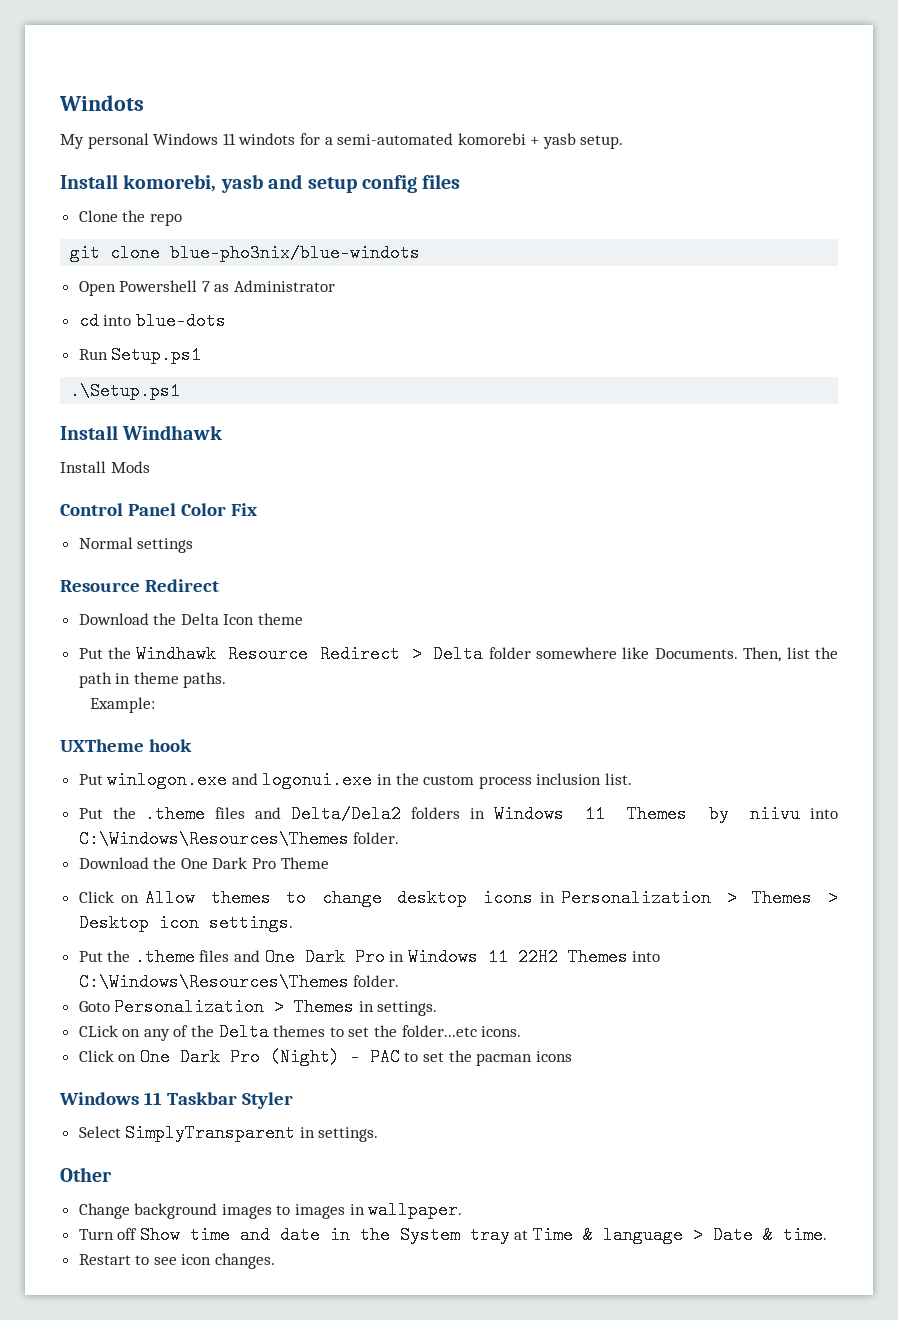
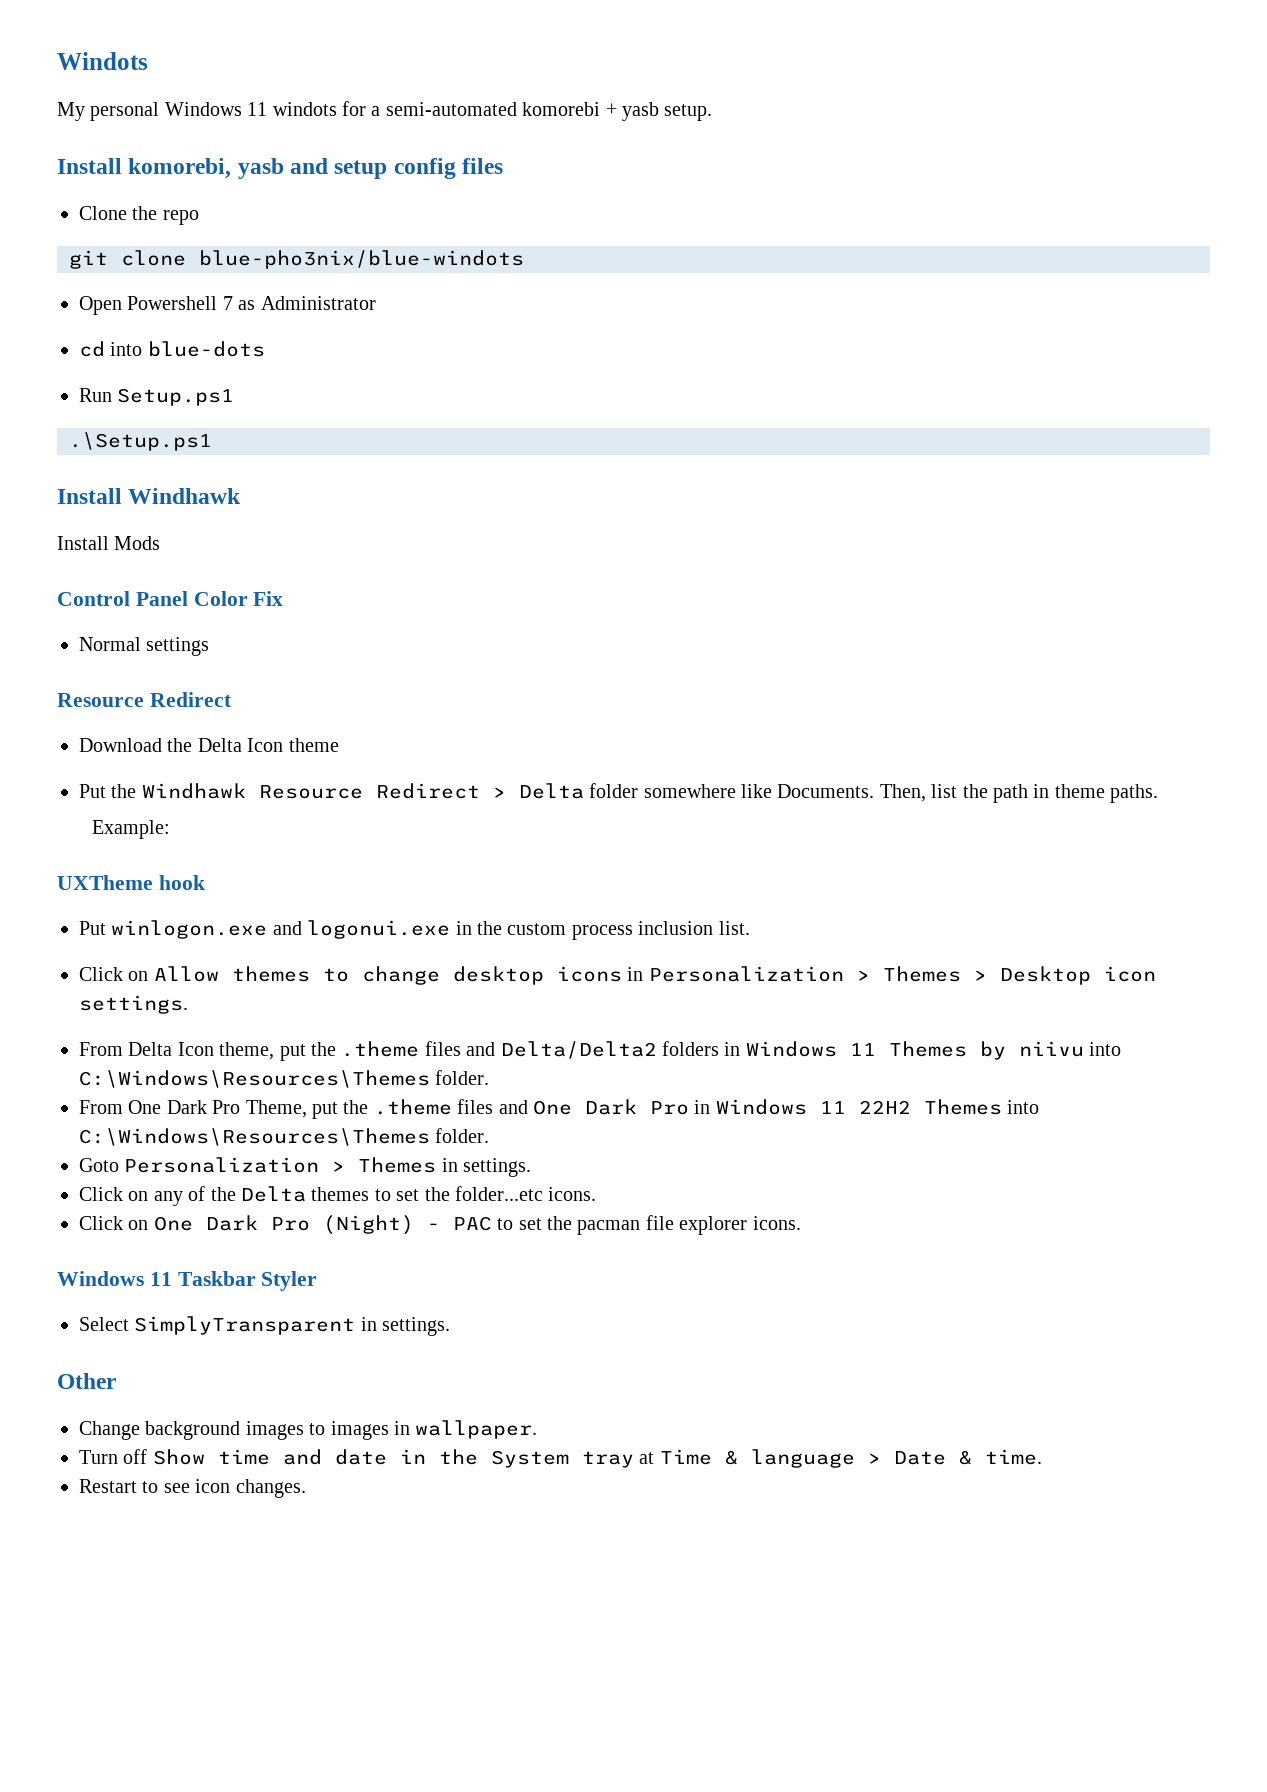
- Put the .theme files and Delta/Dela2 folders in Windows 11 Themes by niivu into C:\Windows\Resources\Themes folder.
- Download the One Dark Pro Theme
- Put the .theme files and One Dark Pro in Windows 11 22H2 Themes into C:\Windows\Resources\Themes folder.
+ From Delta Icon theme, put the .theme files and Delta/Delta2 folders in Windows 11 Themes by niivu into C:\Windows\Resources\Themes folder.
+ From One Dark Pro Theme, put the .theme files and One Dark Pro in Windows 11 22H2 Themes into C:\Windows\Resources\Themes folder.
- CLick on any of the Delta themes to set the folder...etc icons.
+ Click on any of the Delta themes to set the folder...etc icons.
- Click on One Dark Pro (Night) - PAC to set the pacman icons
+ Click on One Dark Pro (Night) - PAC to set the pacman file explorer icons.

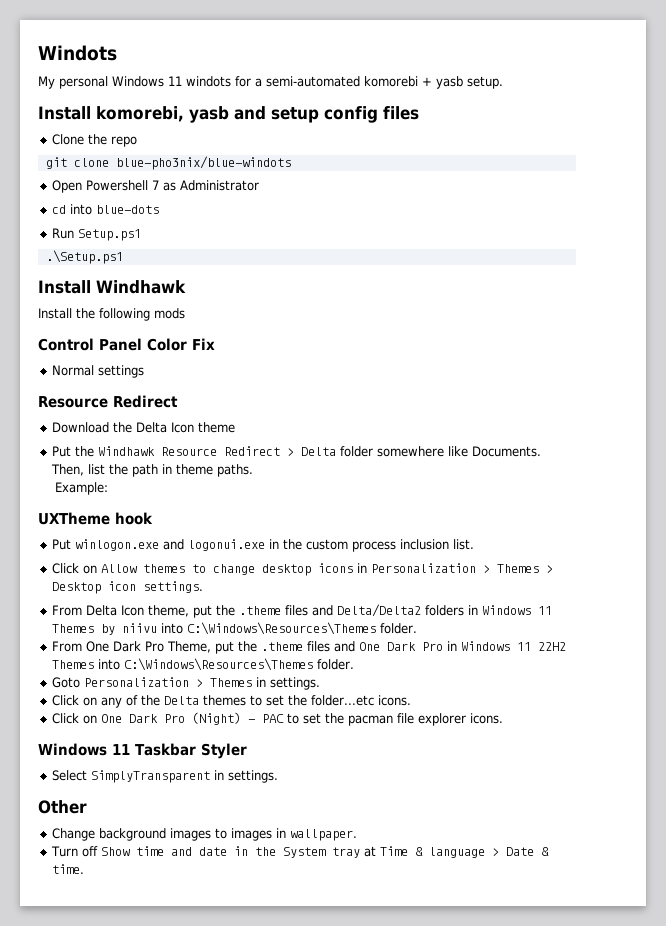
- Install Mods
+ Install the following mods
- Restart to see icon changes.

